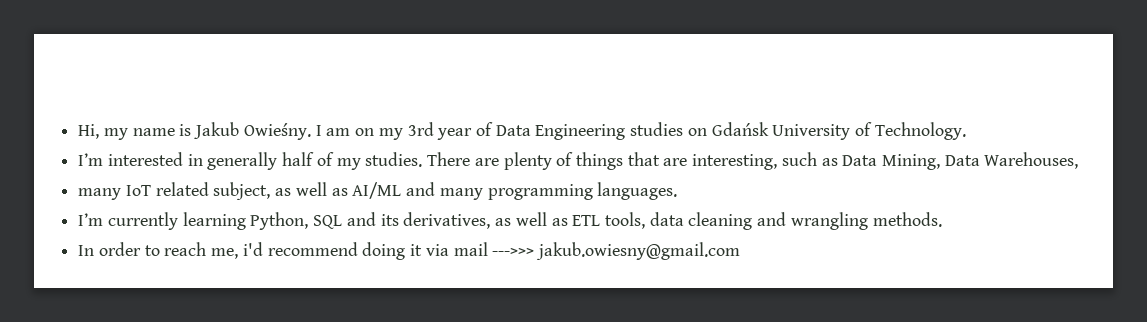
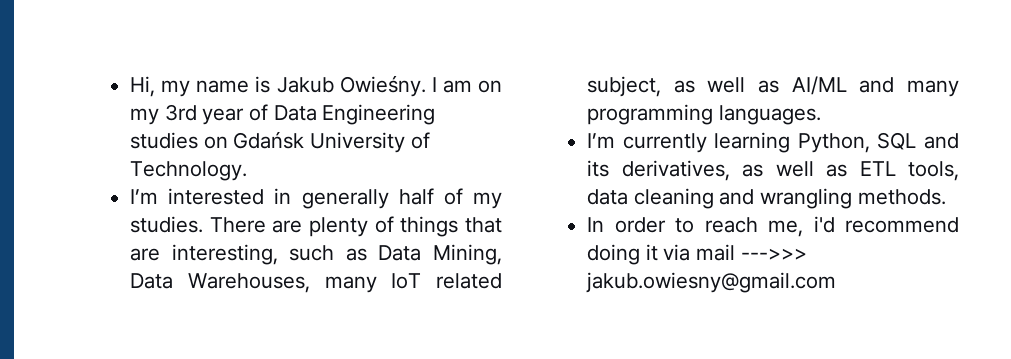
- There are plenty of things that are interesting, such as Data Mining, Data Warehouses,
- many IoT related subject, as well as AI/ML and many programming languages.
+ There are plenty of things that are interesting, such as Data Mining, Data Warehouses, many IoT related subject, as well as AI/ML and many programming languages.

